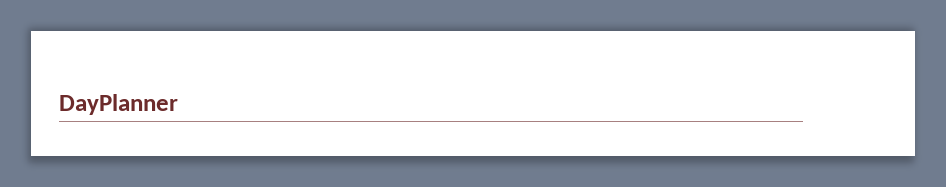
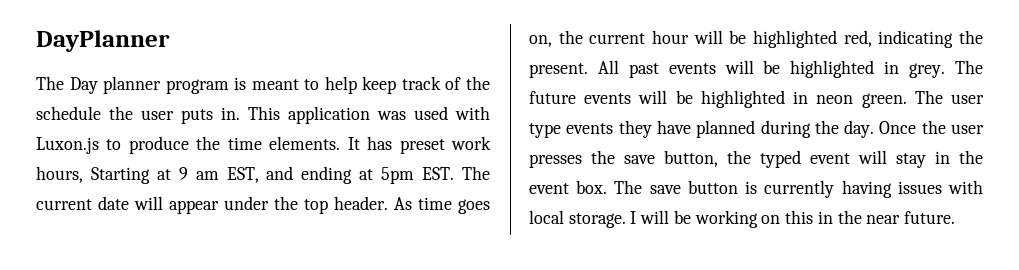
+ The Day planner program is meant to help keep track of the schedule the user puts in. This application was used with Luxon.js to produce the time elements. It has preset work hours, Starting at 9 am EST, and ending at 5pm EST. The current date will appear under the top header. As time goes on, the current hour will be highlighted red, indicating the present. All past events will be highlighted in grey. The future events will be highlighted in neon green. The user type events they have planned during the day. Once the user presses the save button, the typed event will stay in the event box. The save button is currently having issues with local storage. I will be working on this in the near future.

